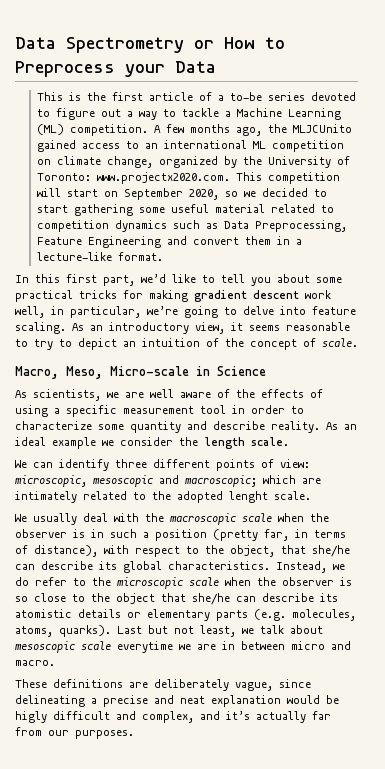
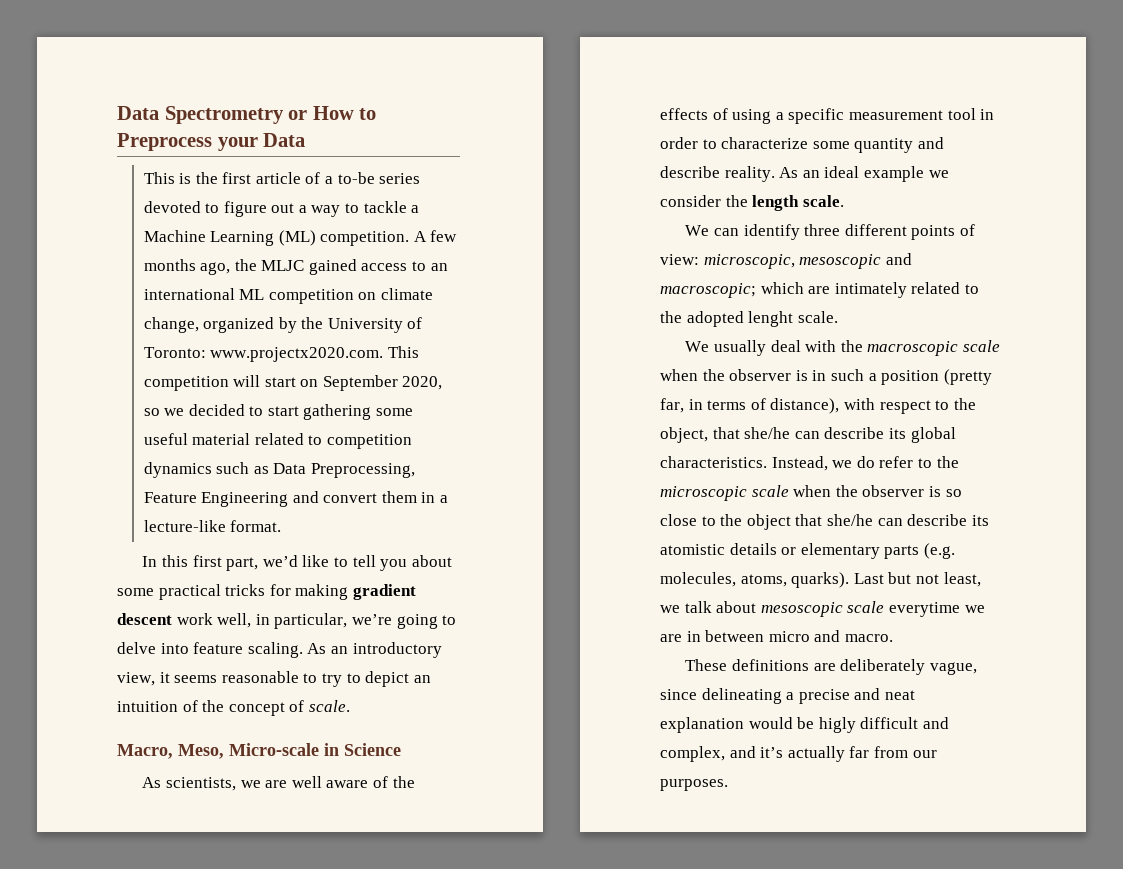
- A few months ago, the MLJCUnito gained access to an international ML competition on climate change, organized by the University of Toronto: www.projectx2020.com. This competition will start on September 2020, so we decided to start gathering some useful material related to competition dynamics such as Data Preprocessing, Feature Engineering and convert them in a lecture-like format.
+ A few months ago, the MLJC gained access to an international ML competition on climate change, organized by the University of Toronto: www.projectx2020.com. This competition will start on September 2020, so we decided to start gathering some useful material related to competition dynamics such as Data Preprocessing, Feature Engineering and convert them in a lecture-like format.

